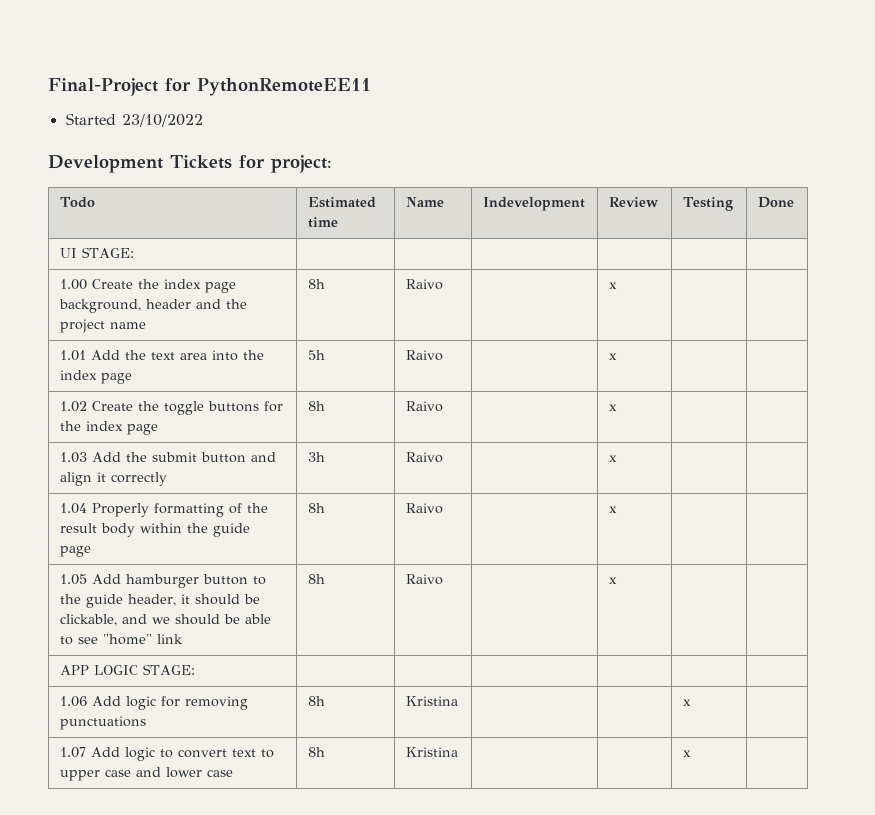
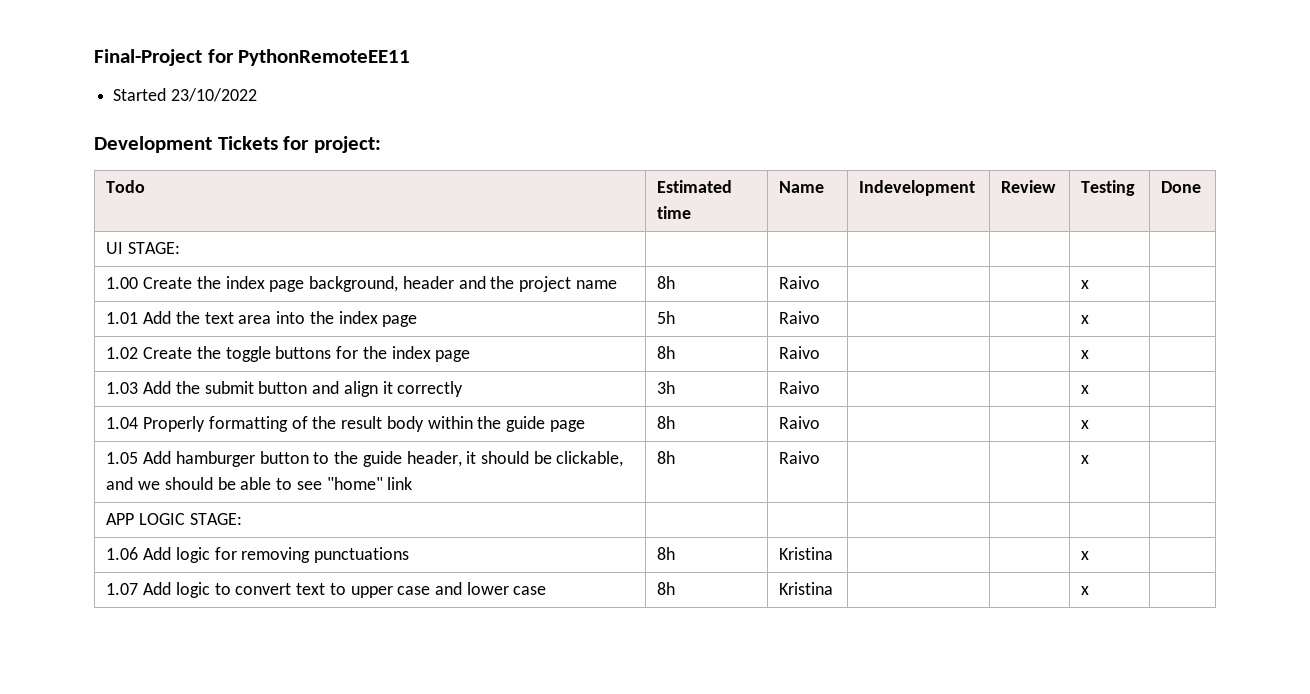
- 1.00 Create the index page background, header and the project name | 8h | Raivo | | x | |
+ 1.00 Create the index page background, header and the project name | 8h | Raivo | | | x |
- 1.01 Add the text area into the index page | 5h | Raivo | | x | |
+ 1.01 Add the text area into the index page | 5h | Raivo | | | x |
- 1.02 Create the toggle buttons for the index page | 8h | Raivo | | x | |
+ 1.02 Create the toggle buttons for the index page | 8h | Raivo | | | x |
- 1.03 Add the submit button and align it correctly | 3h | Raivo | | x | |
+ 1.03 Add the submit button and align it correctly | 3h | Raivo | | | x |
- 1.04 Properly formatting of the result body within the guide page | 8h | Raivo | | x | |
+ 1.04 Properly formatting of the result body within the guide page | 8h | Raivo | | | x |
- 1.05 Add hamburger button to the guide header, it should be clickable, and we should be able to see "home" link | 8h | Raivo | | x | |
+ 1.05 Add hamburger button to the guide header, it should be clickable, and we should be able to see "home" link | 8h | Raivo | | | x |

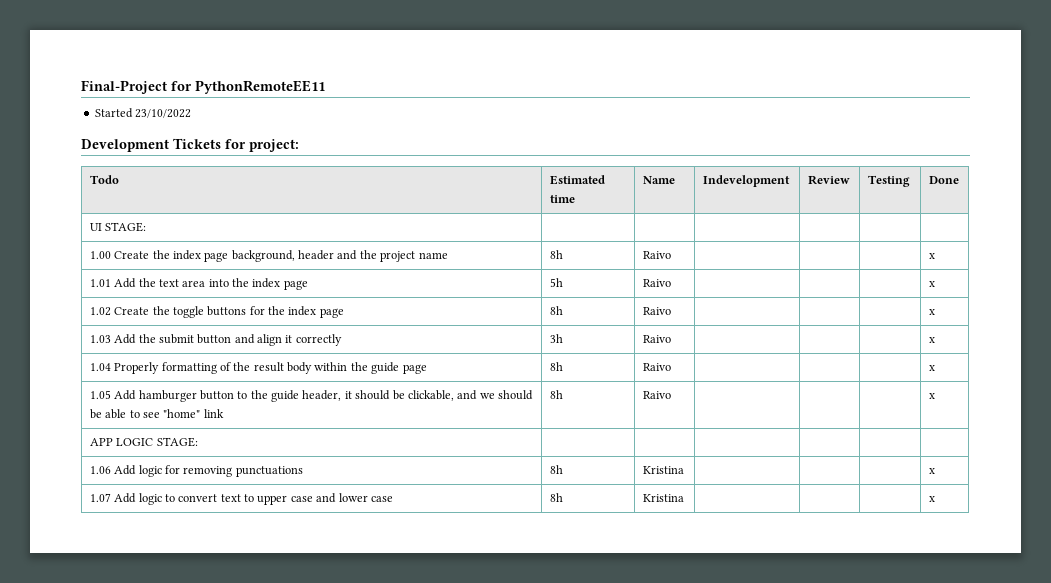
- 1.00 Create the index page background, header and the project name | 8h | Raivo | | | x |
+ 1.00 Create the index page background, header and the project name | 8h | Raivo | | | | x
- 1.01 Add the text area into the index page | 5h | Raivo | | | x |
+ 1.01 Add the text area into the index page | 5h | Raivo | | | | x
- 1.02 Create the toggle buttons for the index page | 8h | Raivo | | | x |
+ 1.02 Create the toggle buttons for the index page | 8h | Raivo | | | | x
- 1.03 Add the submit button and align it correctly | 3h | Raivo | | | x |
+ 1.03 Add the submit button and align it correctly | 3h | Raivo | | | | x
- 1.04 Properly formatting of the result body within the guide page | 8h | Raivo | | | x |
+ 1.04 Properly formatting of the result body within the guide page | 8h | Raivo | | | | x
- 1.05 Add hamburger button to the guide header, it should be clickable, and we should be able to see "home" link | 8h | Raivo | | | x |
+ 1.05 Add hamburger button to the guide header, it should be clickable, and we should be able to see "home" link | 8h | Raivo | | | | x
- 1.06 Add logic for removing punctuations | 8h | Kristina | | | x |
+ 1.06 Add logic for removing punctuations | 8h | Kristina | | | | x
- 1.07 Add logic to convert text to upper case and lower case | 8h | Kristina | | | x |
+ 1.07 Add logic to convert text to upper case and lower case | 8h | Kristina | | | | x

